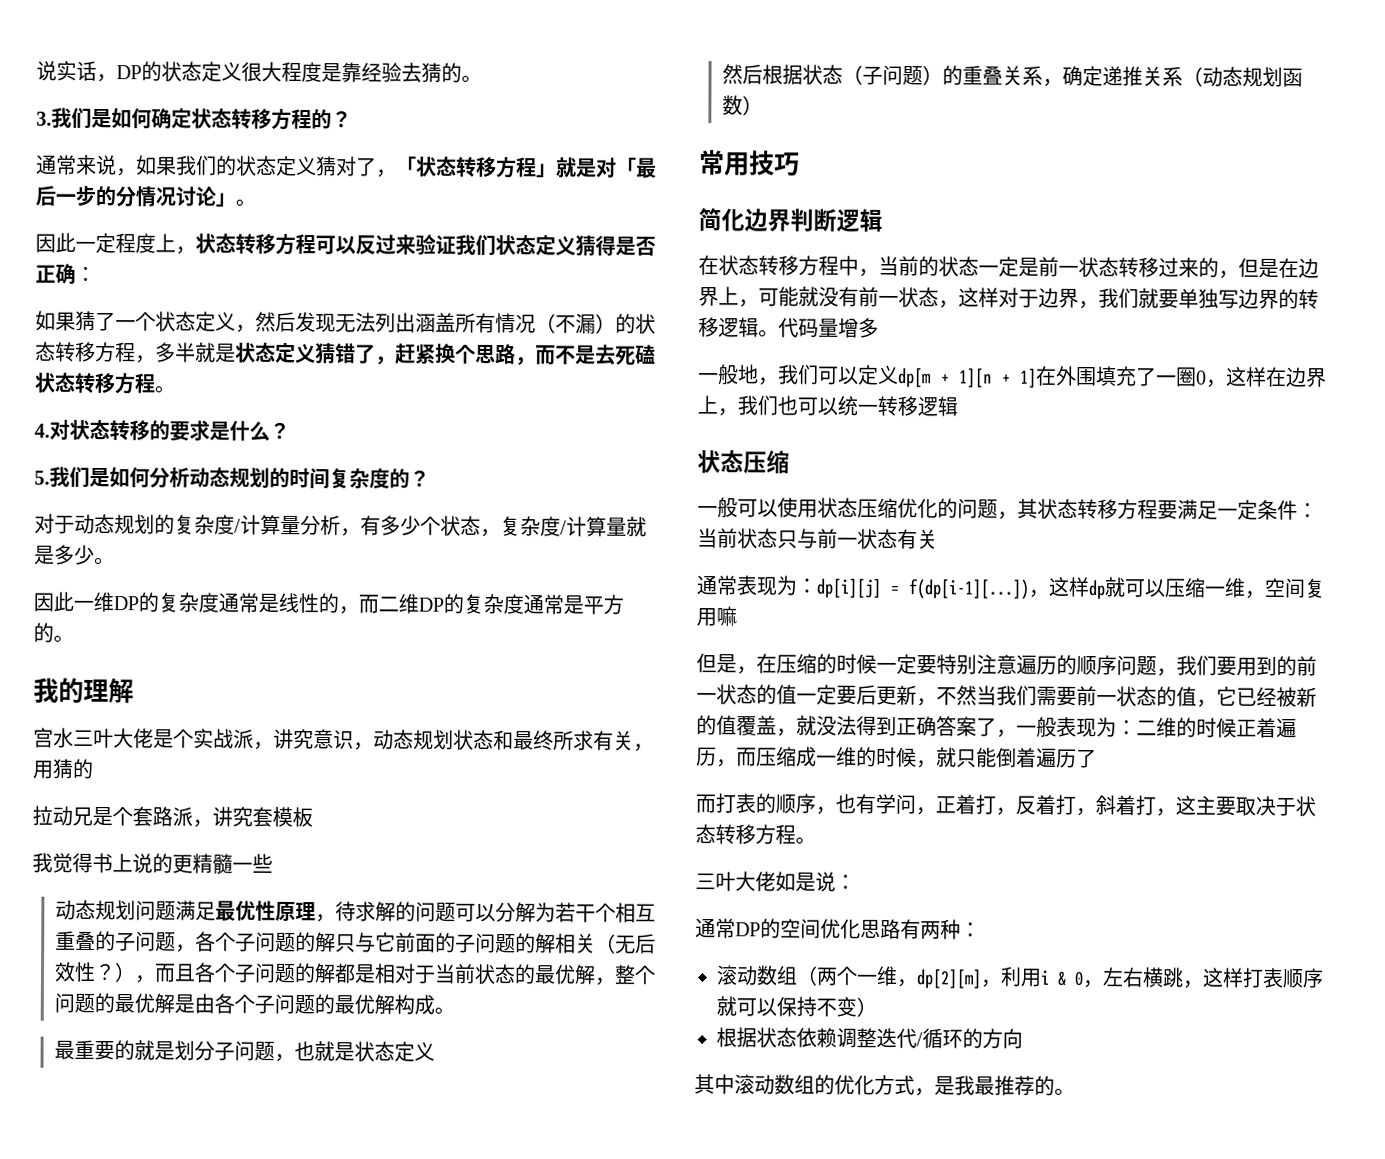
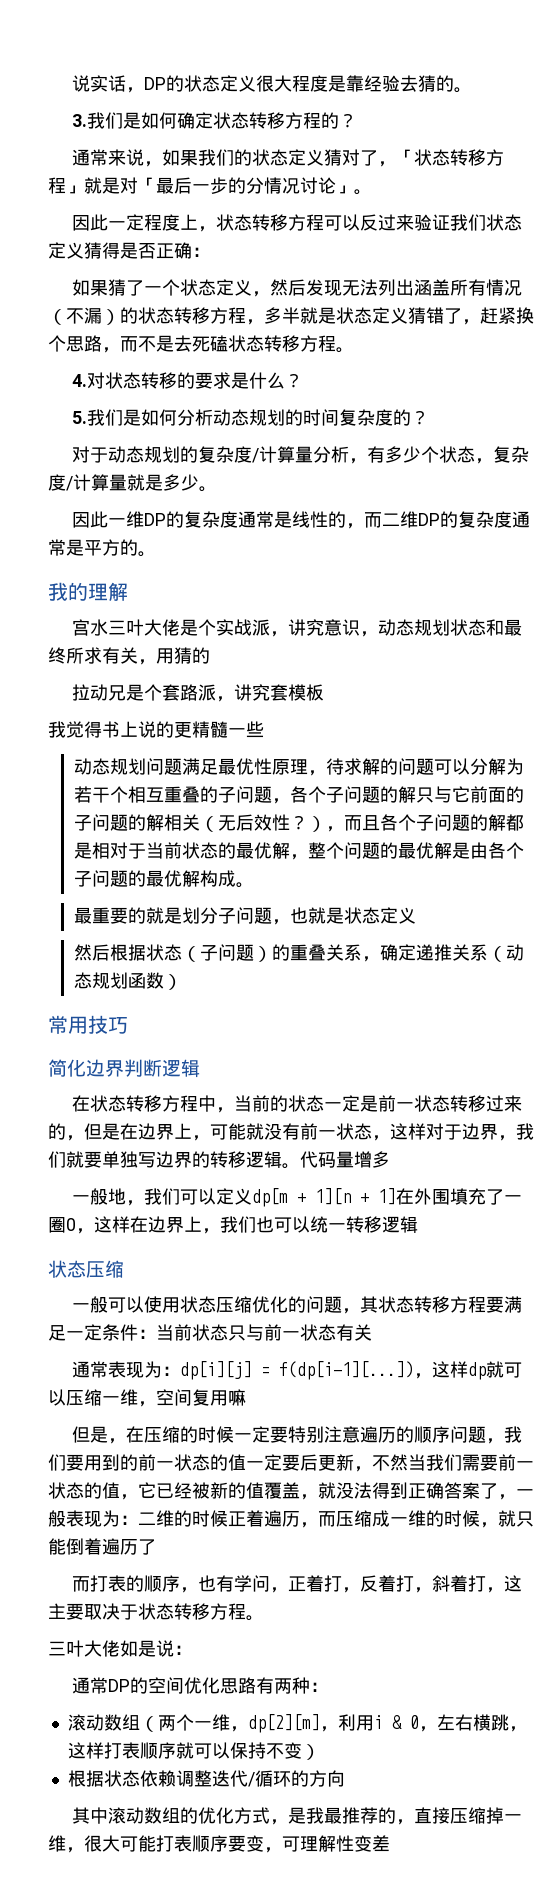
- 其中滚动数组的优化方式，是我最推荐的。
+ 其中滚动数组的优化方式，是我最推荐的，直接压缩掉一维，很大可能打表顺序要变，可理解性变差

